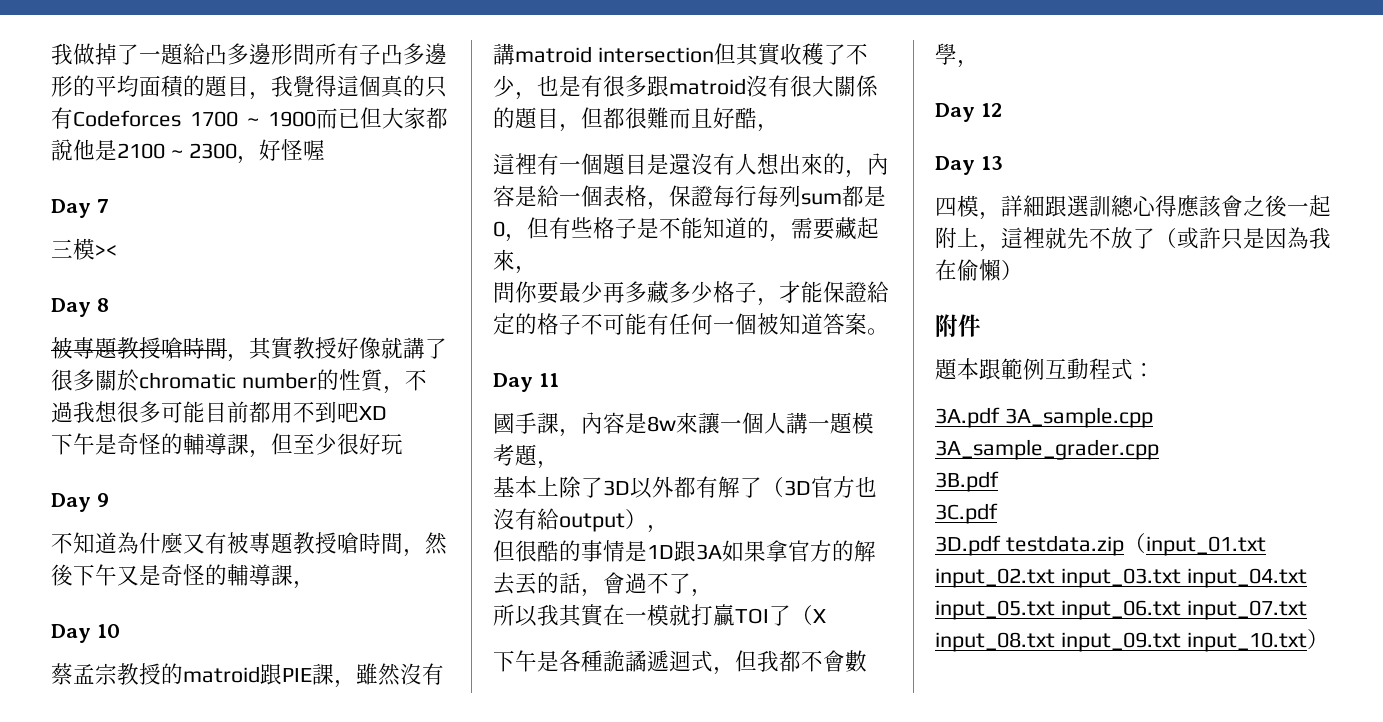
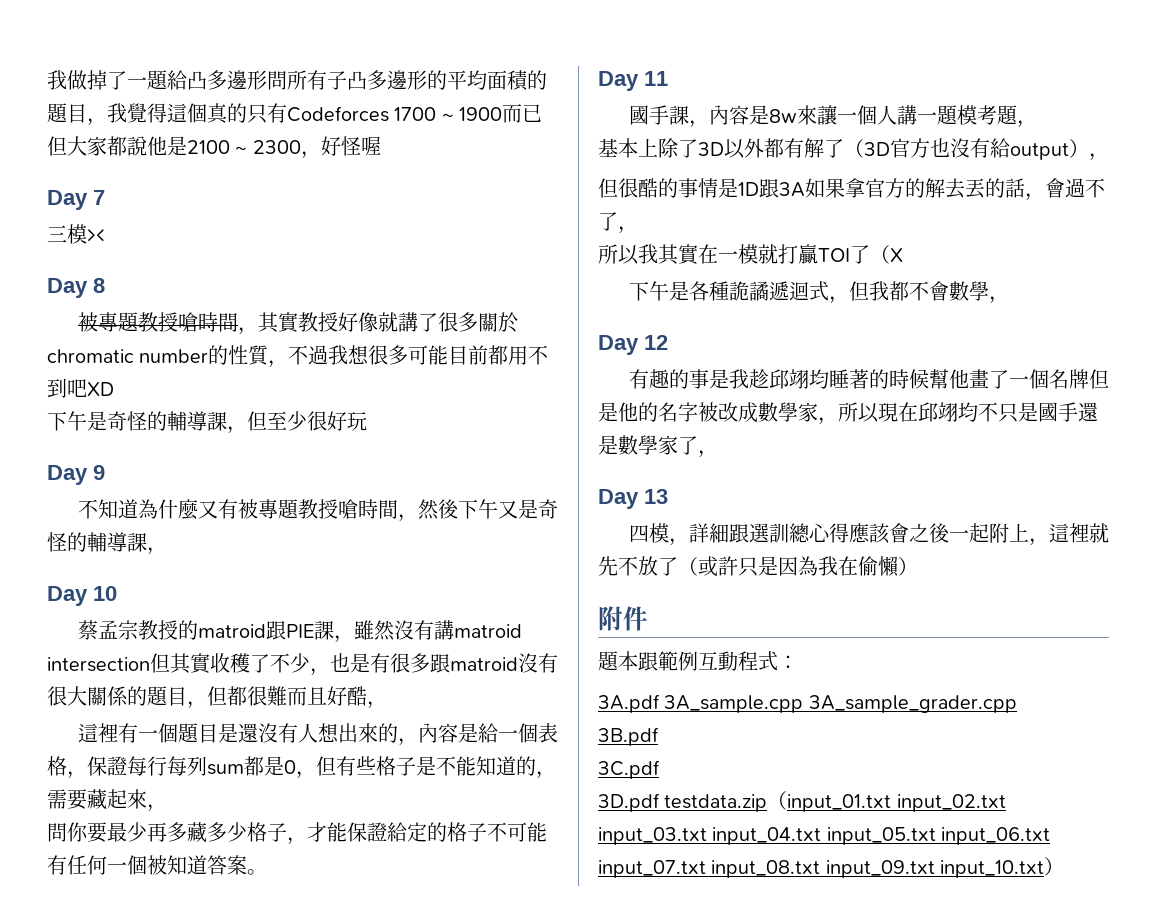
+ 有趣的事是我趁邱翊均睡著的時候幫他畫了一個名牌但是他的名字被改成數學家，所以現在邱翊均不只是國手還是數學家了，

